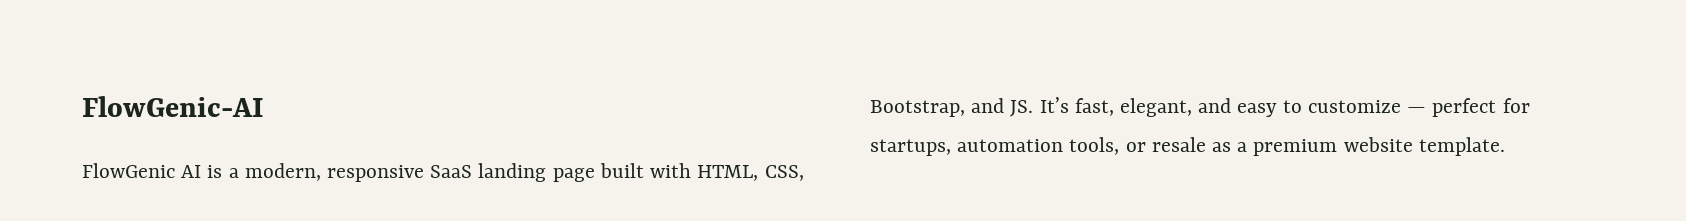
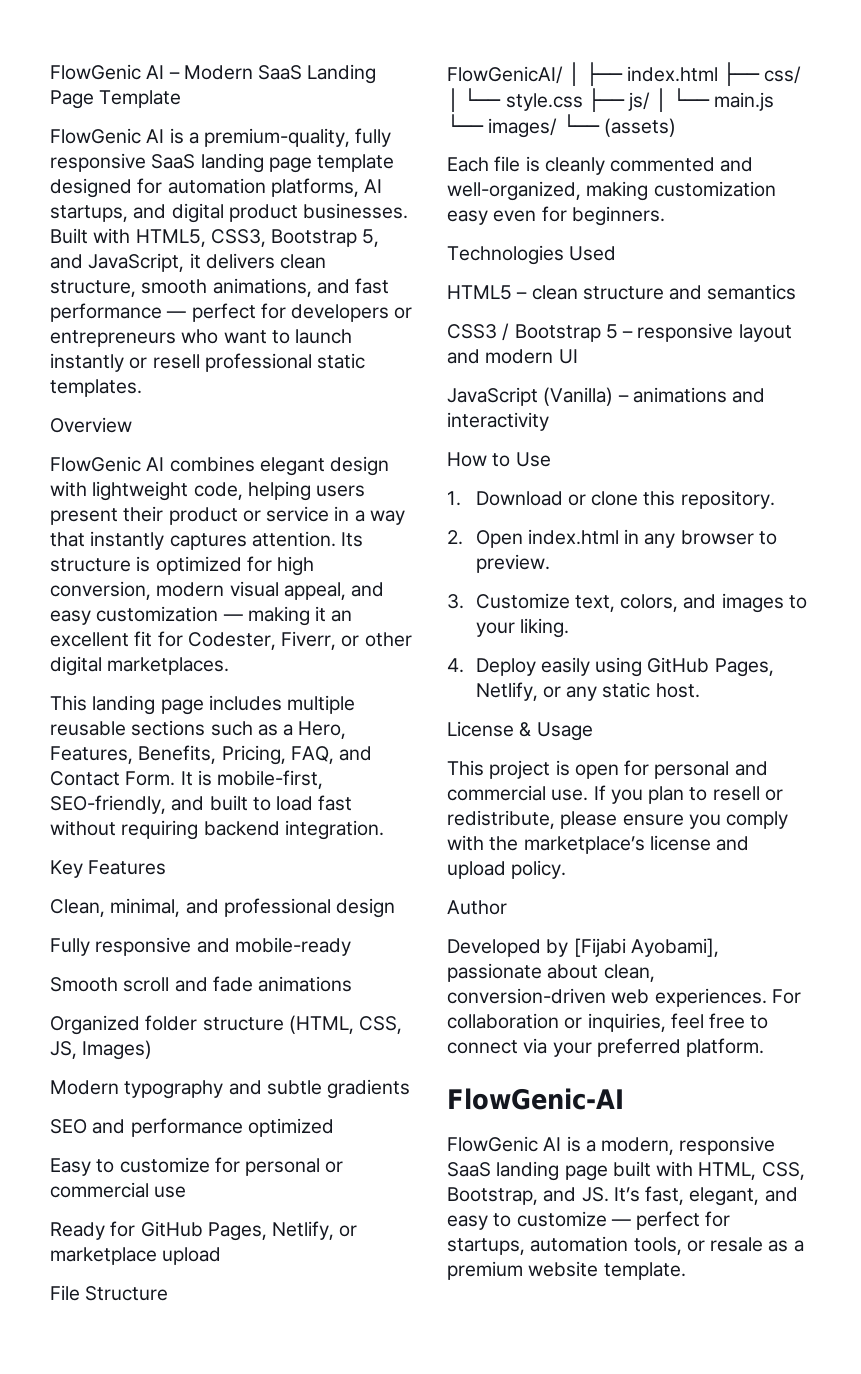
+ FlowGenic AI – Modern SaaS Landing Page Template
+ FlowGenic AI is a premium-quality, fully responsive SaaS landing page template designed for automation platforms, AI startups, and digital product businesses. Built with HTML5, CSS3, Bootstrap 5, and JavaScript, it delivers clean structure, smooth animations, and fast performance — perfect for developers or entrepreneurs who want to launch instantly or resell professional static templates.
+ Overview
+ FlowGenic AI combines elegant design with lightweight code, helping users present their product or service in a way that instantly captures attention. Its structure is optimized for high conversion, modern visual appeal, and easy customization — making it an excellent fit for Codester, Fiverr, or other digital marketplaces.
+ This landing page includes multiple reusable sections such as a Hero, Features, Benefits, Pricing, FAQ, and Contact Form. It is mobile-first, SEO-friendly, and built to load fast without requiring backend integration.
+ Key Features
+ Clean, minimal, and professional design
+ Fully responsive and mobile-ready
+ Smooth scroll and fade animations
+ Organized folder structure (HTML, CSS, JS, Images)
+ Modern typography and subtle gradients
+ SEO and performance optimized
+ Easy to customize for personal or commercial use
+ Ready for GitHub Pages, Netlify, or marketplace upload
+ File Structure
+ FlowGenicAI/ │ ├── index.html ├── css/ │ └── style.css ├── js/ │ └── main.js └── images/ └── (assets)
+ Each file is cleanly commented and well-organized, making customization easy even for beginners.
+ Technologies Used
+ HTML5 – clean structure and semantics
+ CSS3 / Bootstrap 5 – responsive layout and modern UI
+ JavaScript (Vanilla) – animations and interactivity
+ How to Use
+ 1. Download or clone this repository.
+ 2. Open index.html in any browser to preview.
+ 3. Customize text, colors, and images to your liking.
+ 4. Deploy easily using GitHub Pages, Netlify, or any static host.
+ License & Usage
+ This project is open for personal and commercial use. If you plan to resell or redistribute, please ensure you comply with the marketplace’s license and upload policy.
+ Author
+ Developed by [Fijabi Ayobami], passionate about clean, conversion-driven web experiences. For collaboration or inquiries, feel free to connect via your preferred platform.

